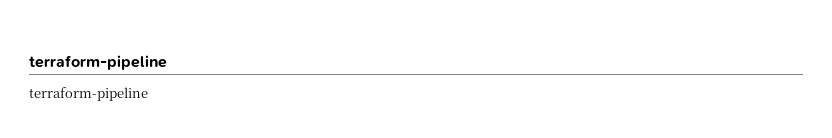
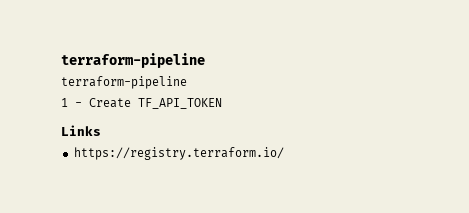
+ 1 - Create TF_API_TOKEN
+ Links
+ https://registry.terraform.io/

